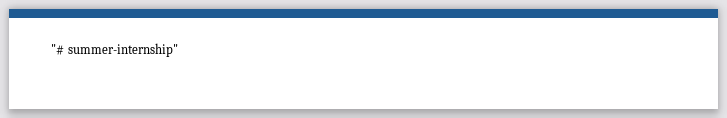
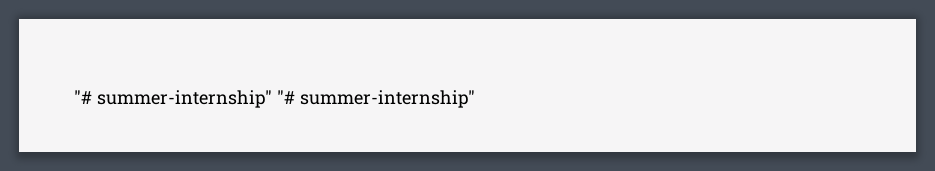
- "# summer-internship"
+ "# summer-internship" "# summer-internship"

